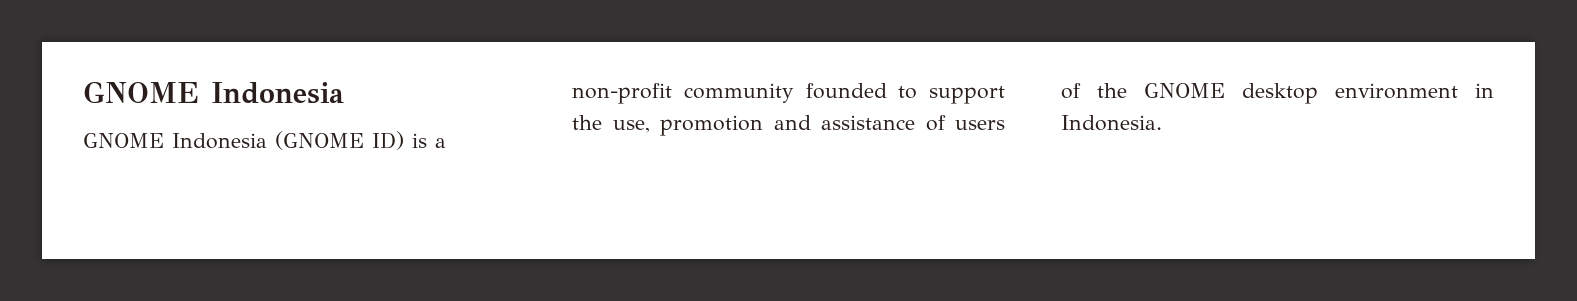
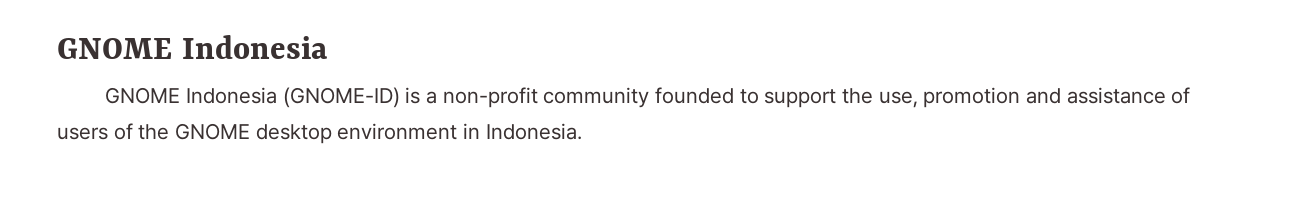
- GNOME Indonesia (GNOME ID) is a non-profit community founded to support the use, promotion and assistance of users of the GNOME desktop environment in Indonesia.
+ GNOME Indonesia (GNOME-ID) is a non-profit community founded to support the use, promotion and assistance of users of the GNOME desktop environment in Indonesia.

